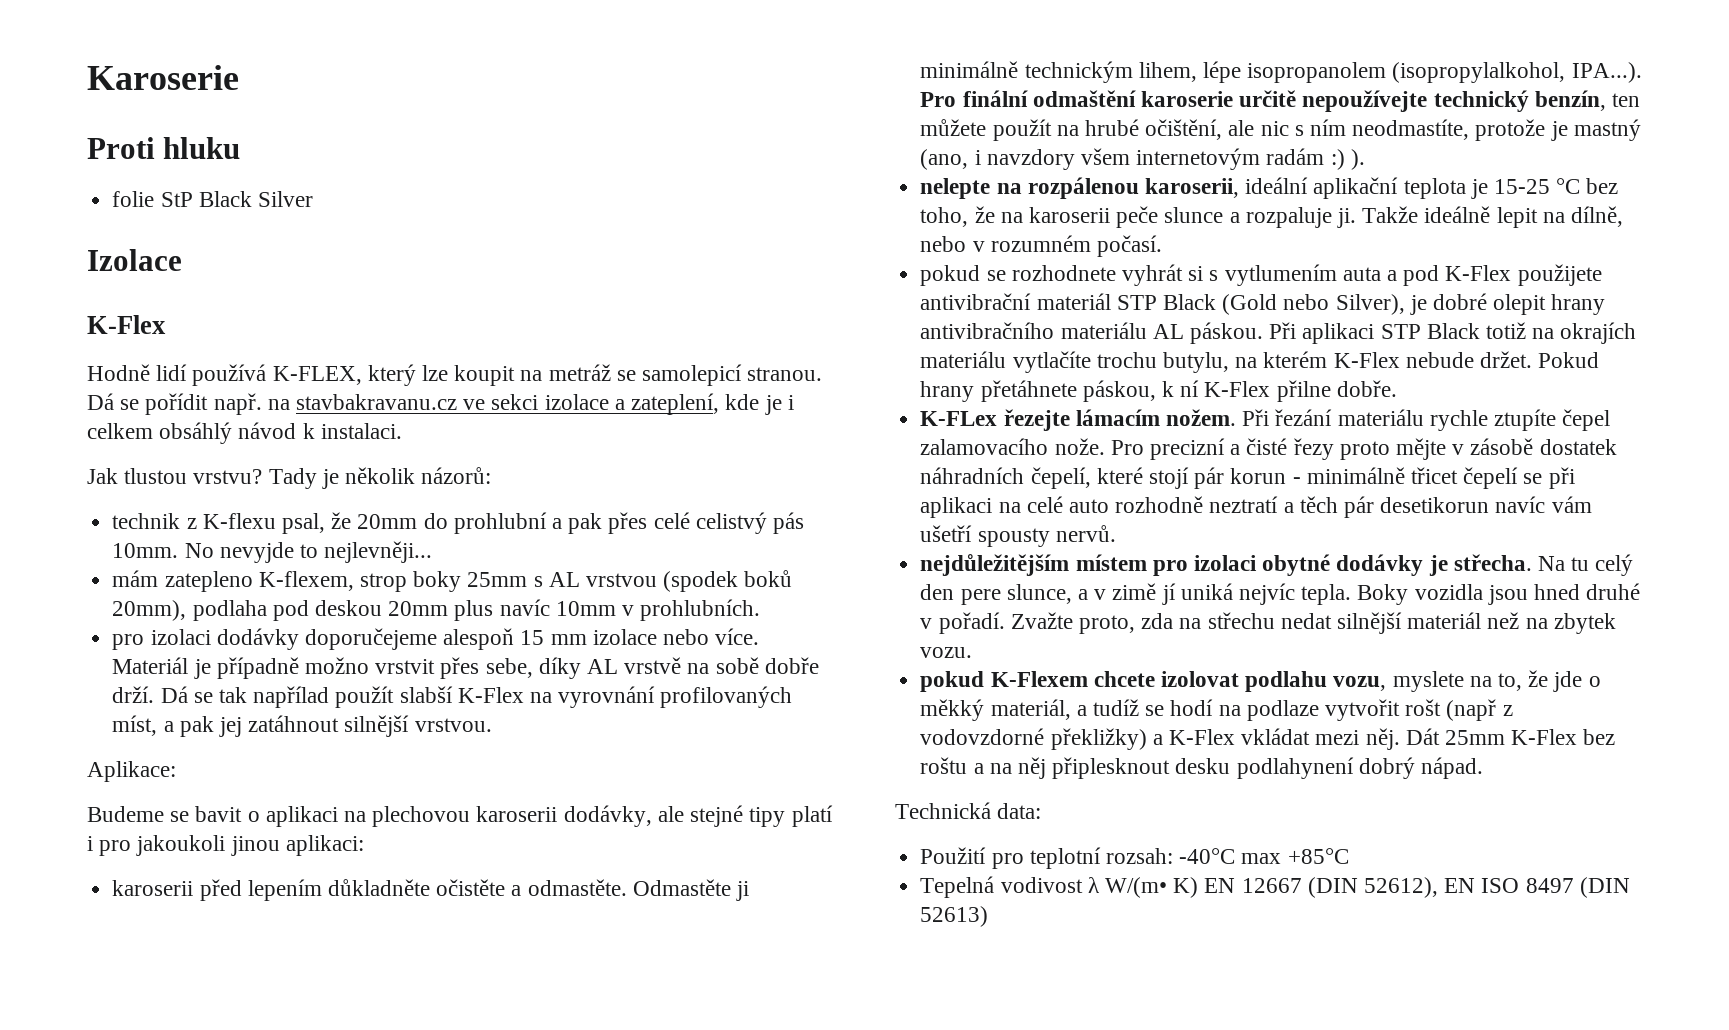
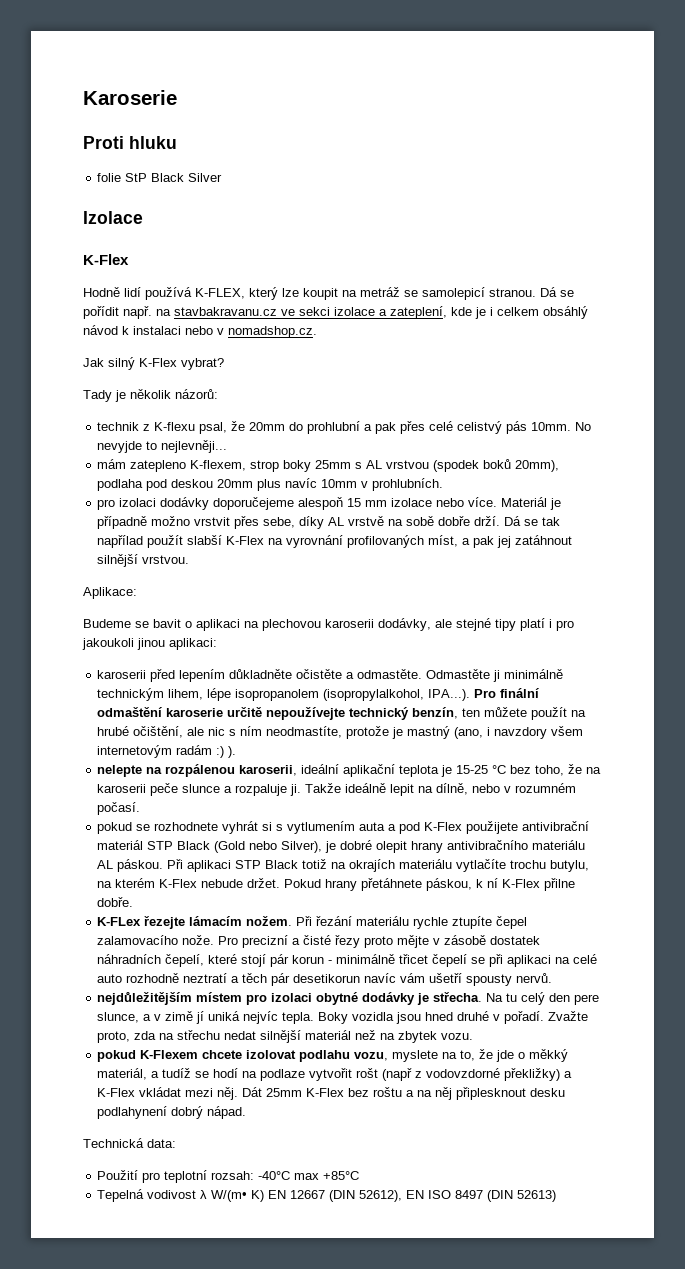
- Dá se pořídit např. na stavbakravanu.cz ve sekci izolace a zateplení, kde je i celkem obsáhlý návod k instalaci.
- Jak tlustou vrstvu? Tady je několik názorů:
+ Dá se pořídit např. na stavbakravanu.cz ve sekci izolace a zateplení, kde je i celkem obsáhlý návod k instalaci nebo v nomadshop.cz.
+ Jak silný K-Flex vybrat?
+ Tady je několik názorů:

